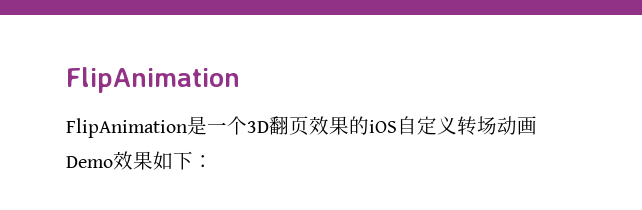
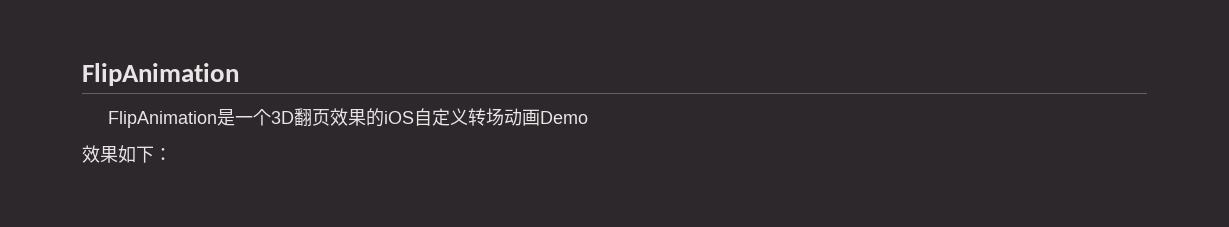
- FlipAnimation是一个3D翻页效果的iOS自定义转场动画Demo效果如下：
+ FlipAnimation是一个3D翻页效果的iOS自定义转场动画Demo
+ 效果如下：

